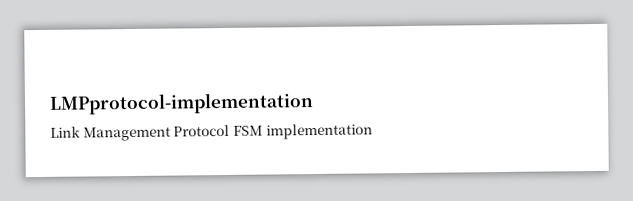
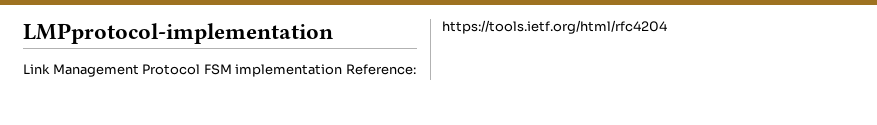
- Link Management Protocol FSM implementation
+ Link Management Protocol FSM implementation Reference: https://tools.ietf.org/html/rfc4204

